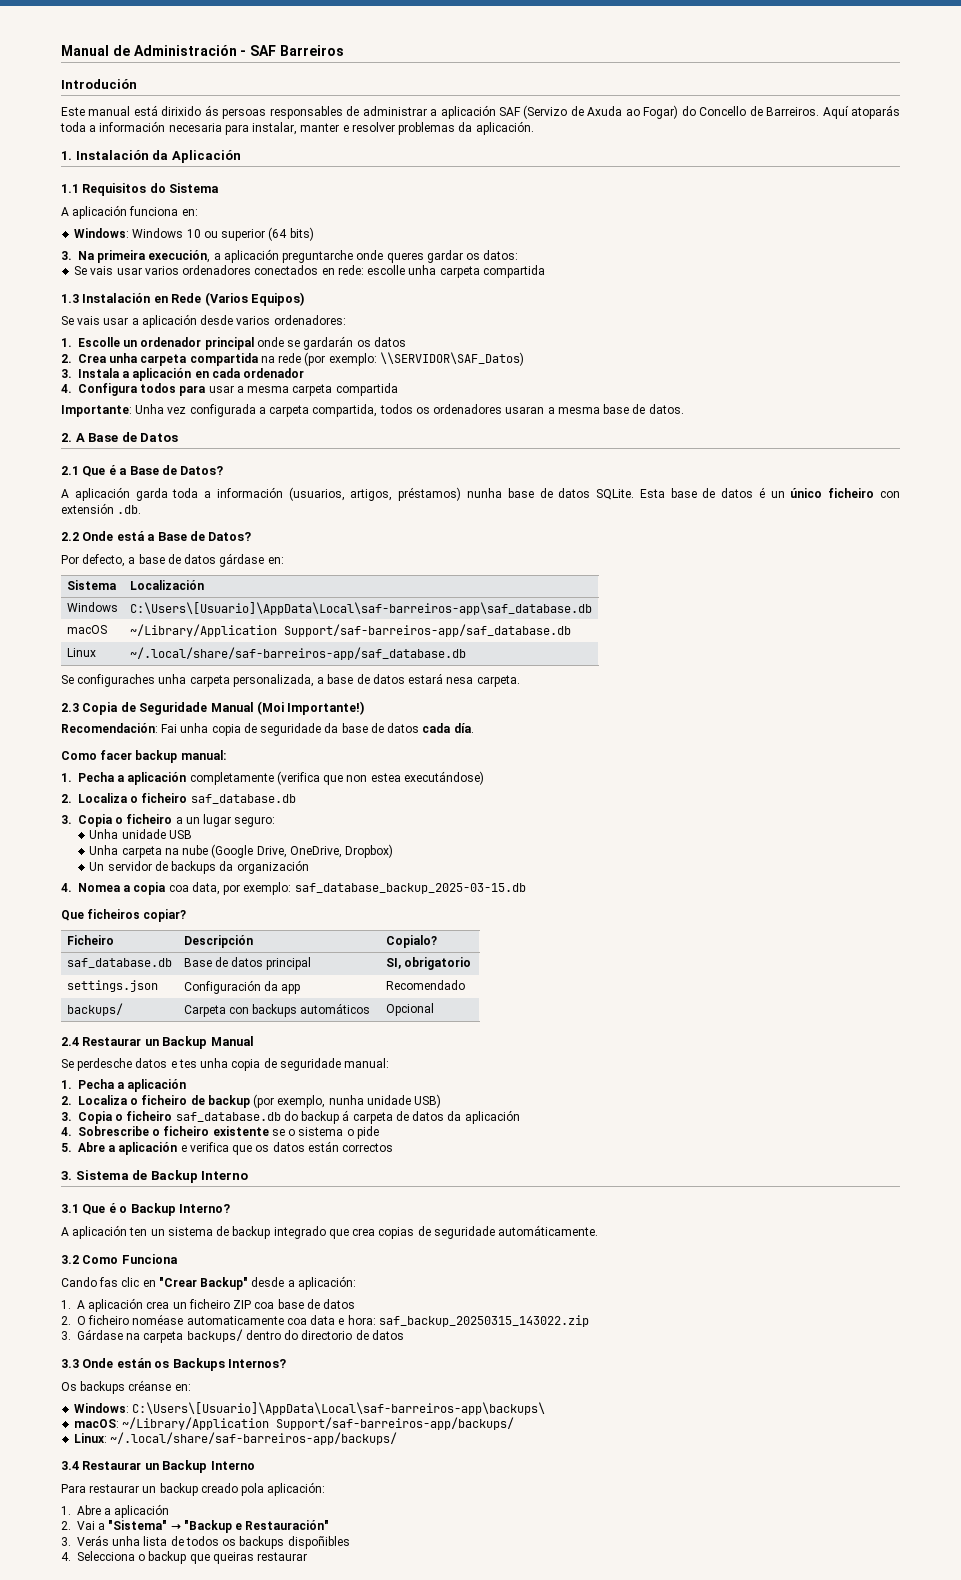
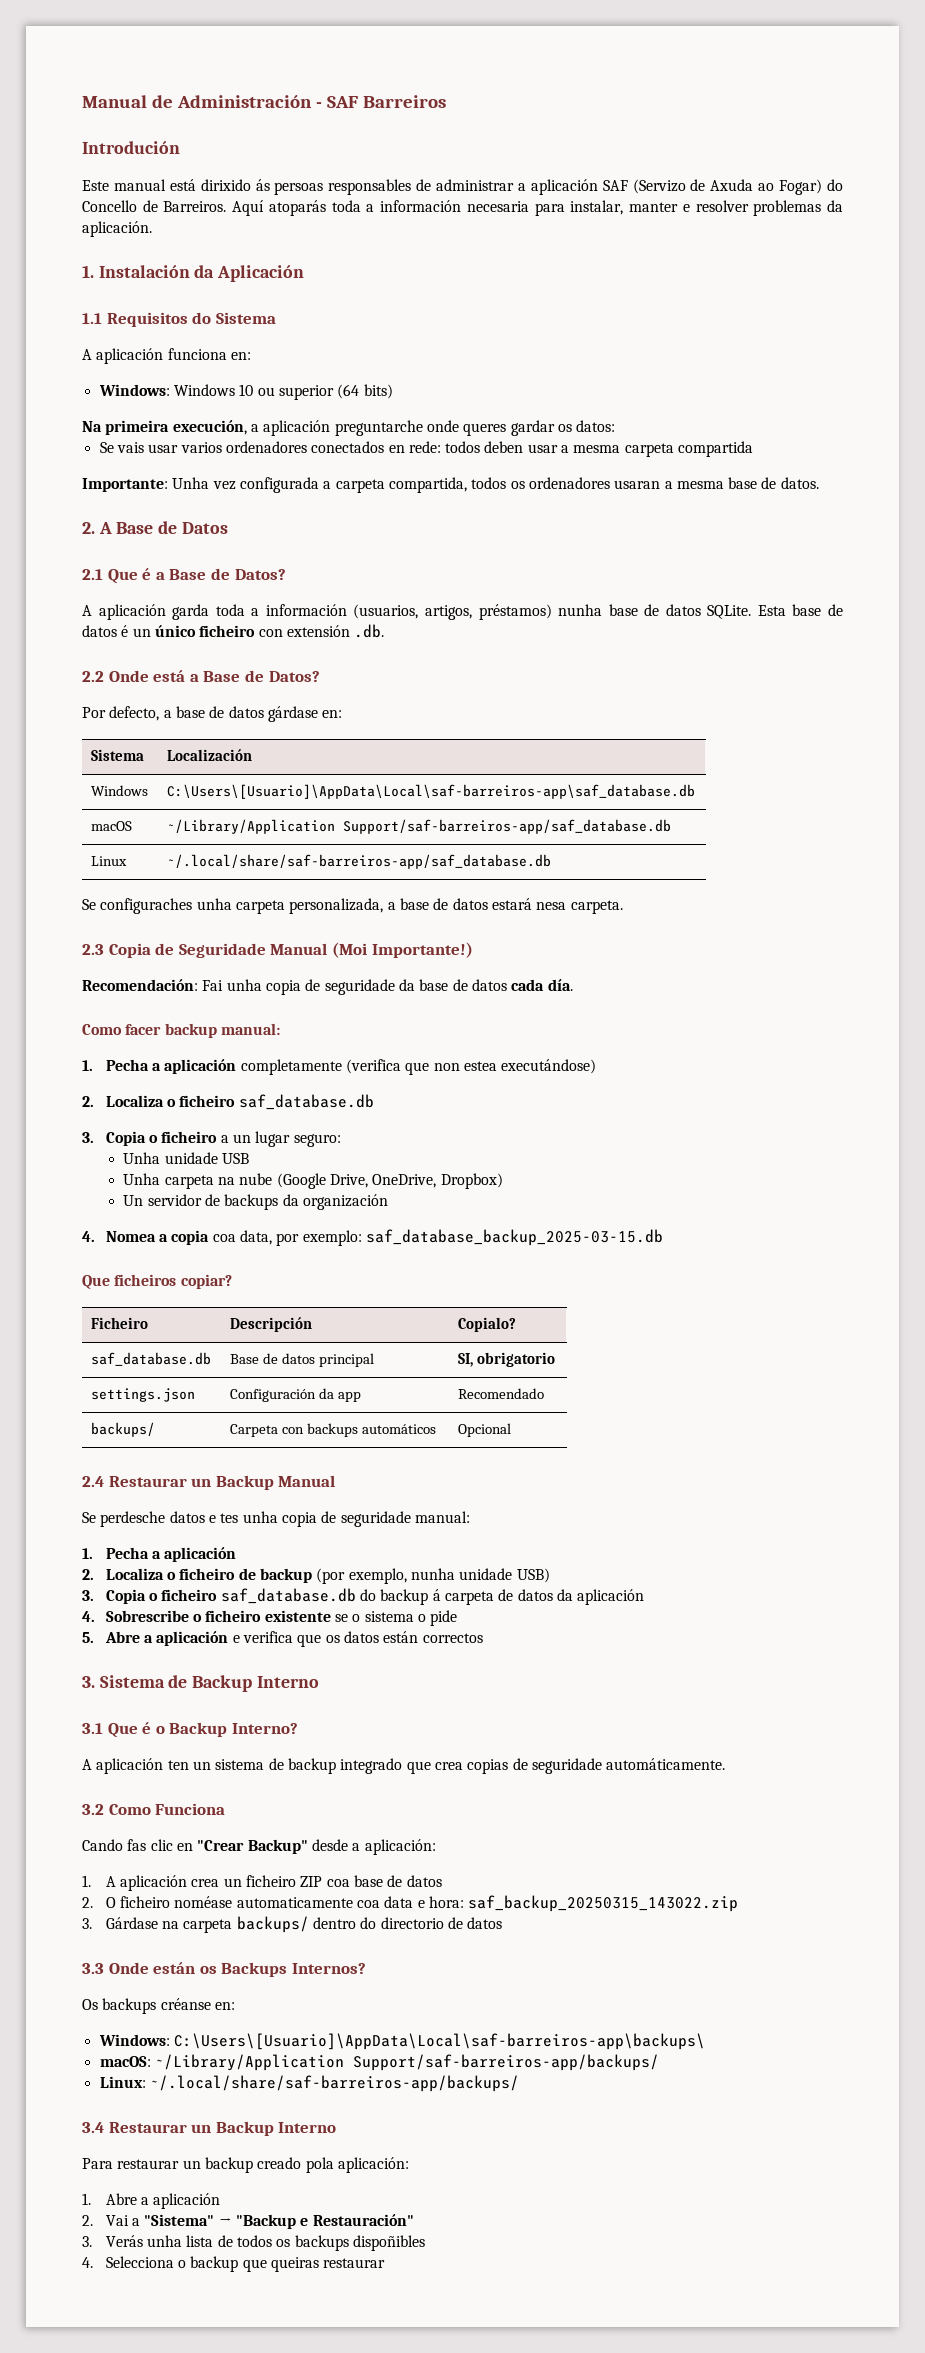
- 3. Na primeira execución, a aplicación preguntarche onde queres gardar os datos:
+ Na primeira execución, a aplicación preguntarche onde queres gardar os datos:
- Se vais usar varios ordenadores conectados en rede: escolle unha carpeta compartida
- 1.3 Instalación en Rede (Varios Equipos)
- Se vais usar a aplicación desde varios ordenadores:
- 1. Escolle un ordenador principal onde se gardarán os datos
- 2. Crea unha carpeta compartida na rede (por exemplo: \\SERVIDOR\SAF_Datos)
- 3. Instala a aplicación en cada ordenador
- 4. Configura todos para usar a mesma carpeta compartida
+ Se vais usar varios ordenadores conectados en rede: todos deben usar a mesma carpeta compartida

